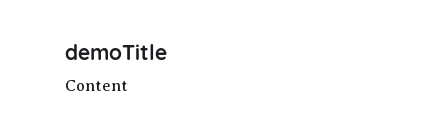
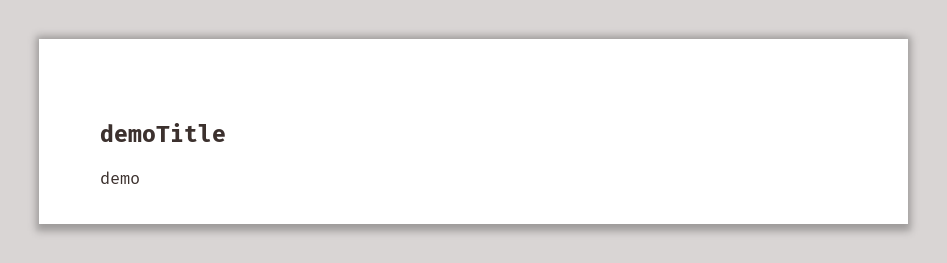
- Content
+ demo

